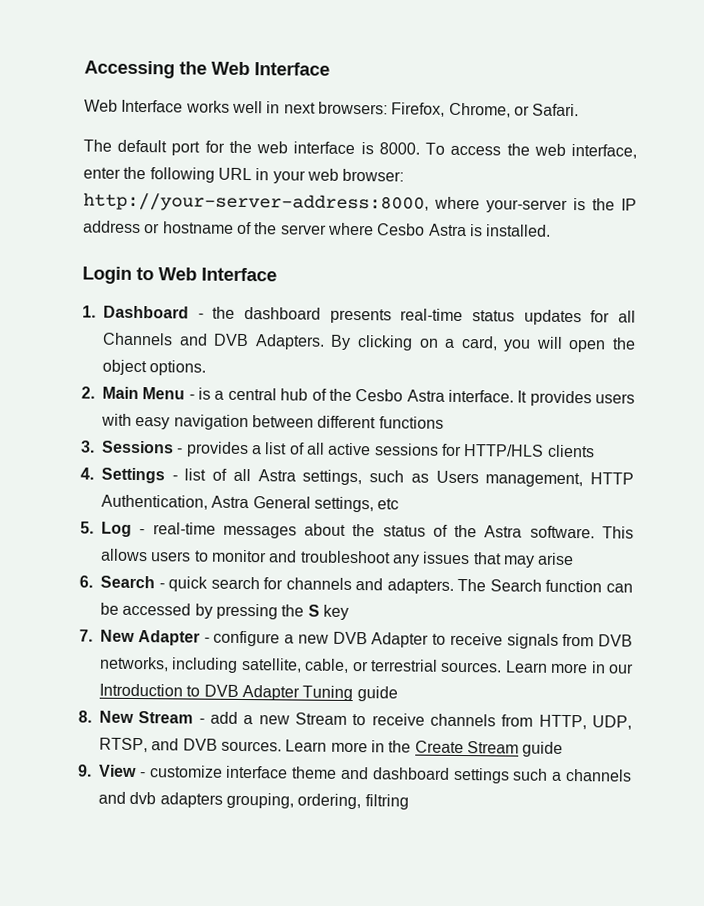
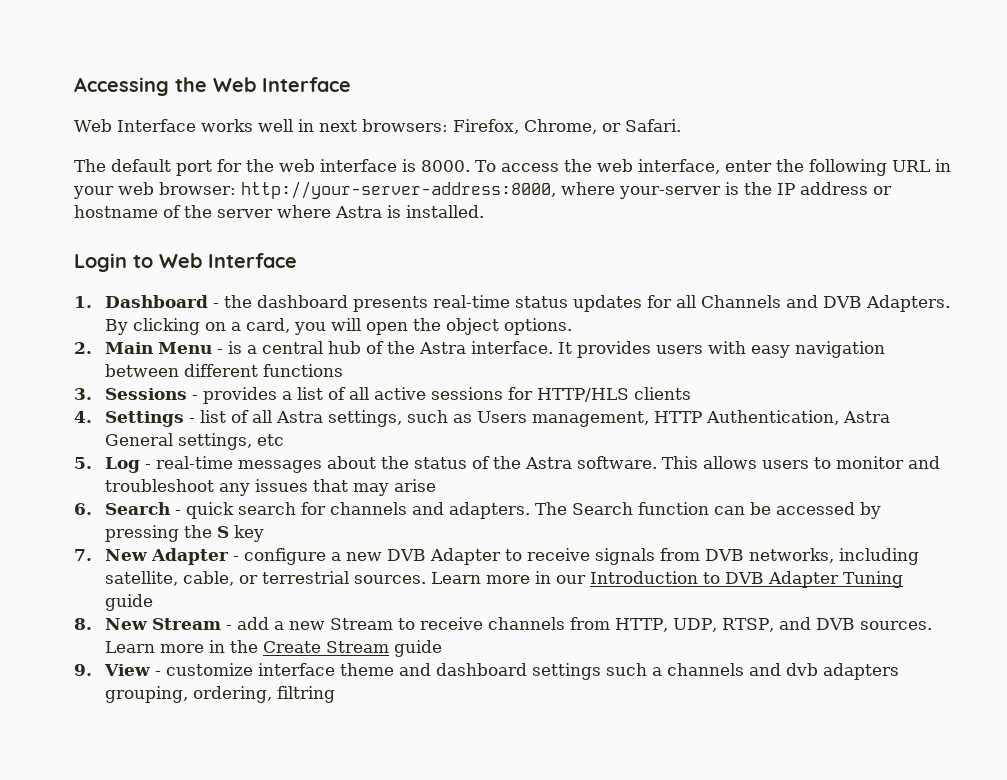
- To access the web interface, enter the following URL in your web browser: http://your-server-address:8000, where your-server is the IP address or hostname of the server where Cesbo Astra is installed.
+ To access the web interface, enter the following URL in your web browser: http://your-server-address:8000, where your-server is the IP address or hostname of the server where Astra is installed.
- 2. Main Menu - is a central hub of the Cesbo Astra interface.
+ 2. Main Menu - is a central hub of the Astra interface.

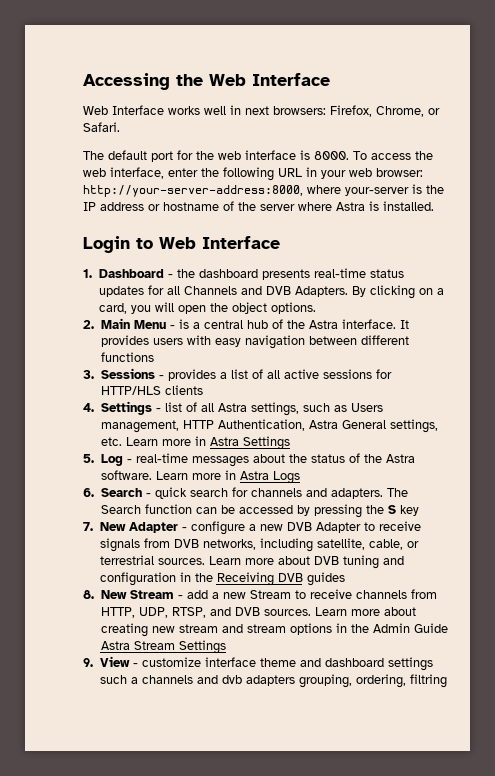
- 4. Settings - list of all Astra settings, such as Users management, HTTP Authentication, Astra General settings, etc
+ 4. Settings - list of all Astra settings, such as Users management, HTTP Authentication, Astra General settings, etc. Learn more in Astra Settings
- This allows users to monitor and troubleshoot any issues that may arise
+ Learn more in Astra Logs
- Learn more in our Introduction to DVB Adapter Tuning guide
+ Learn more about DVB tuning and configuration in the Receiving DVB guides
- Learn more in the Create Stream guide
+ Learn more about creating new stream and stream options in the Admin Guide Astra Stream Settings

